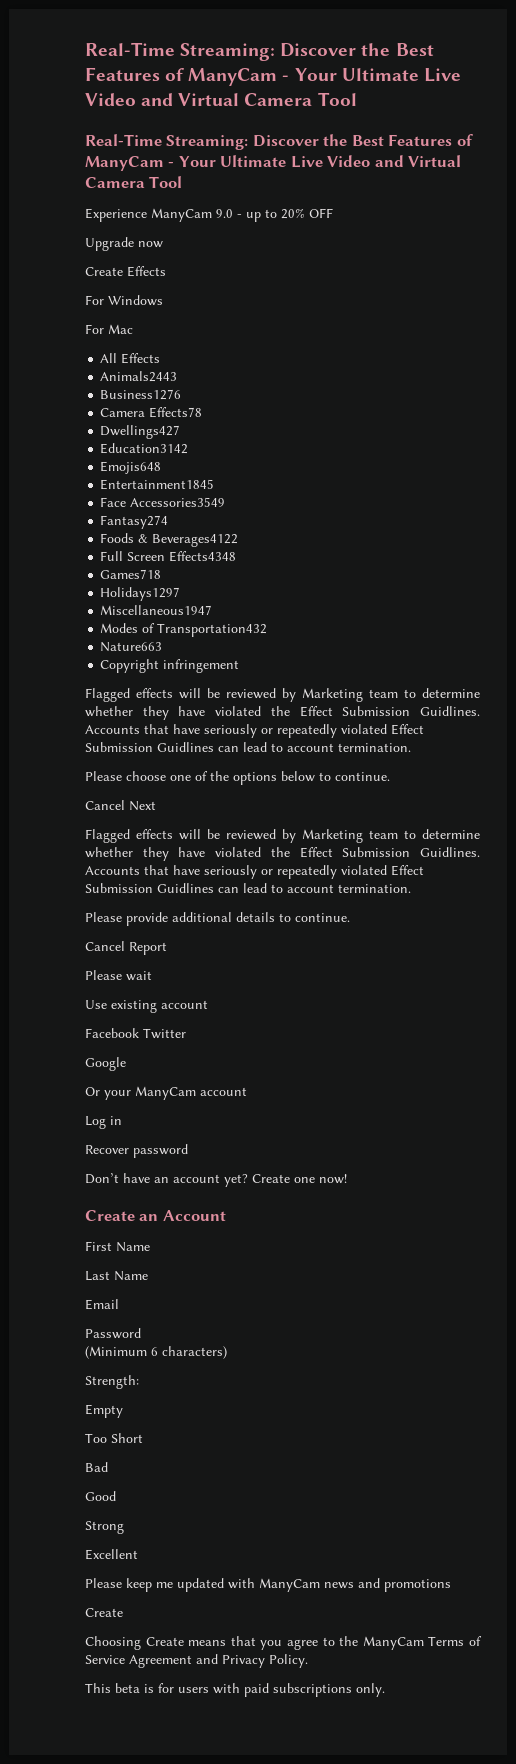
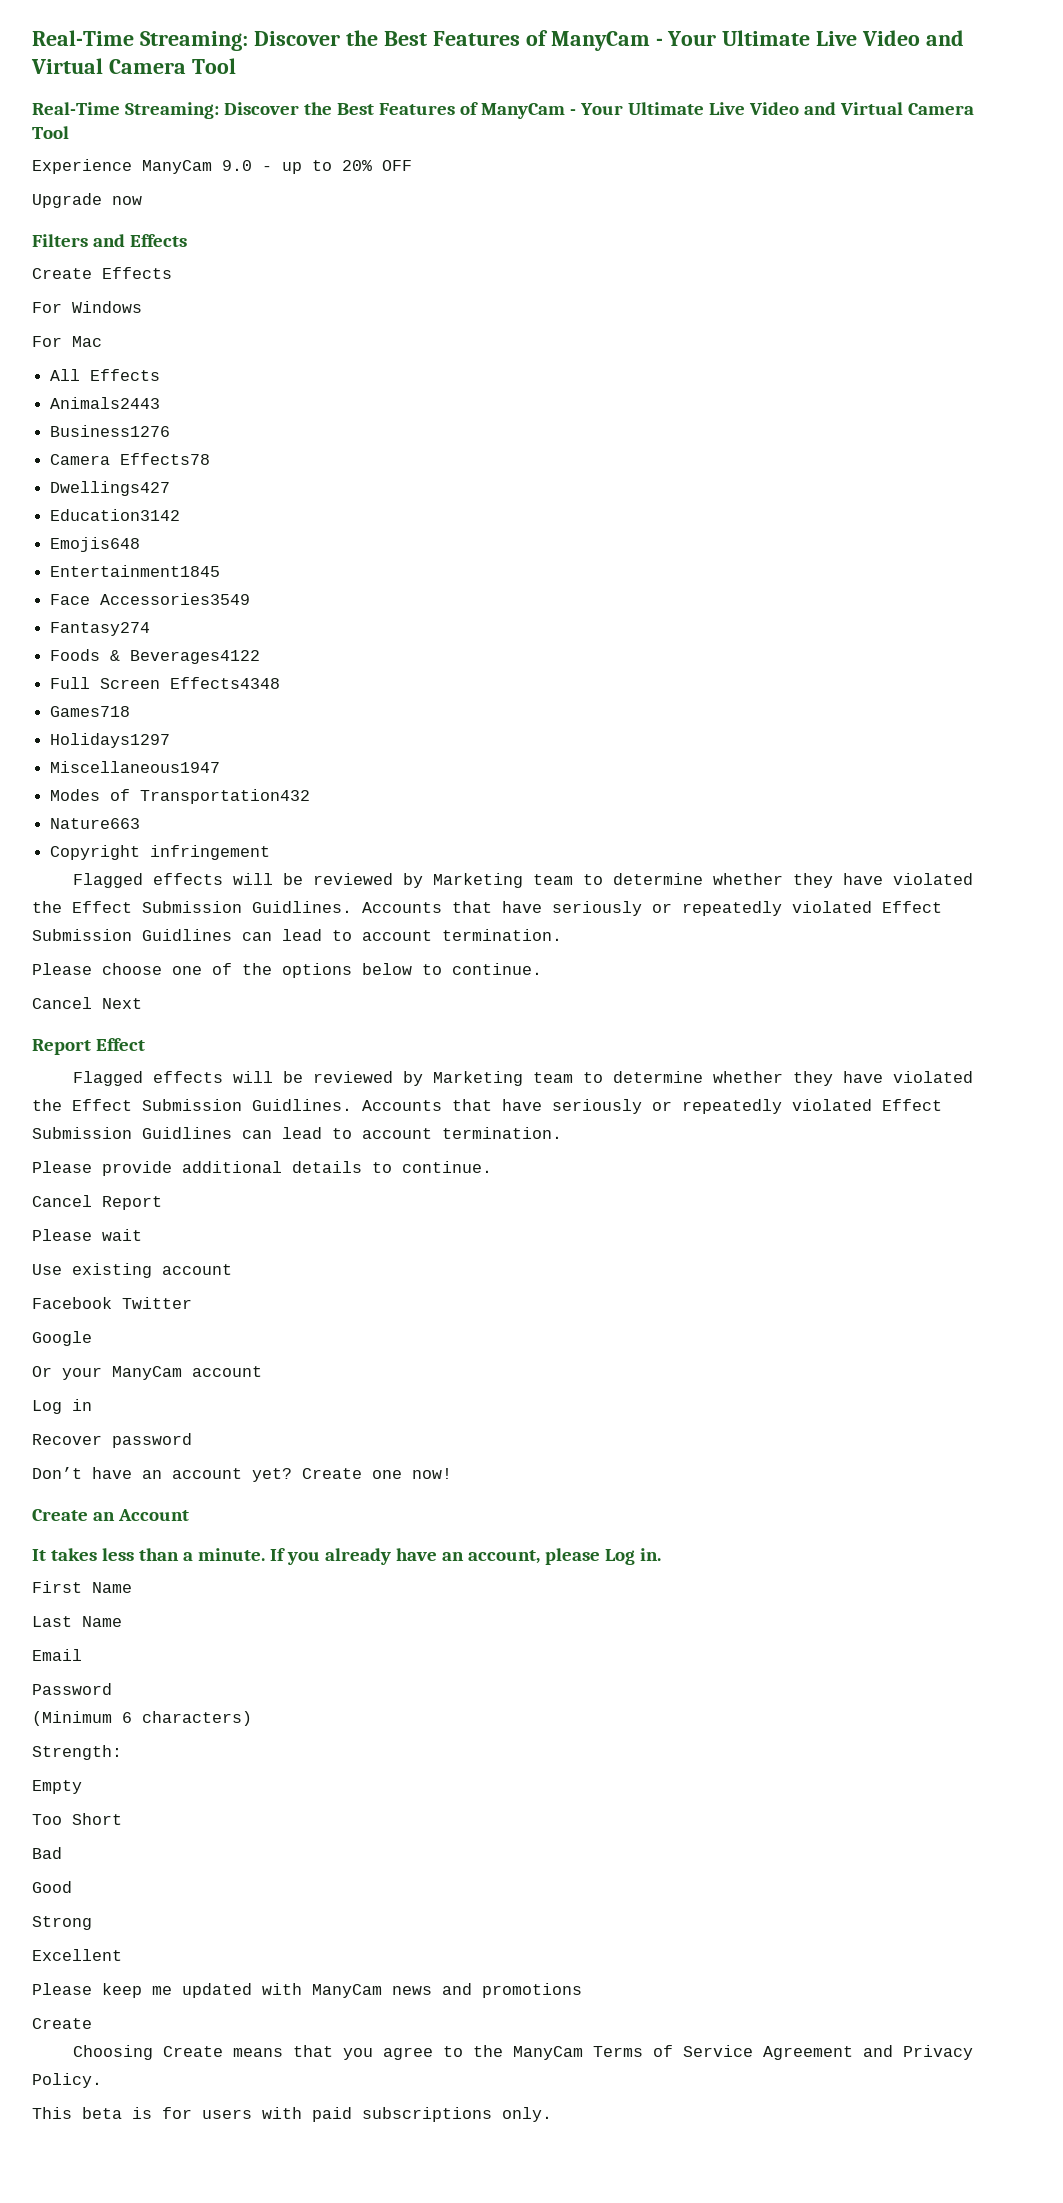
+ Filters and Effects
+ Report Effect
+ It takes less than a minute. If you already have an account, please Log in.

